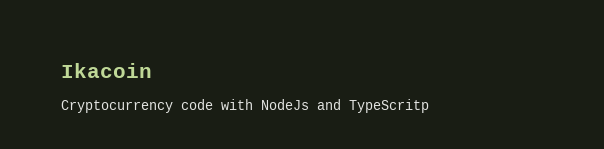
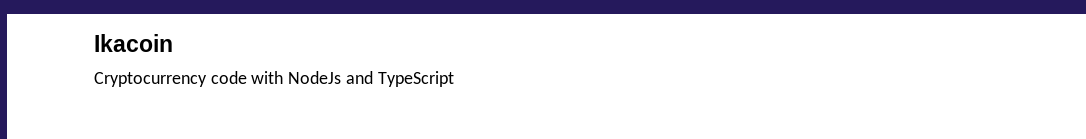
- Cryptocurrency code with NodeJs and TypeScritp
+ Cryptocurrency code with NodeJs and TypeScript

